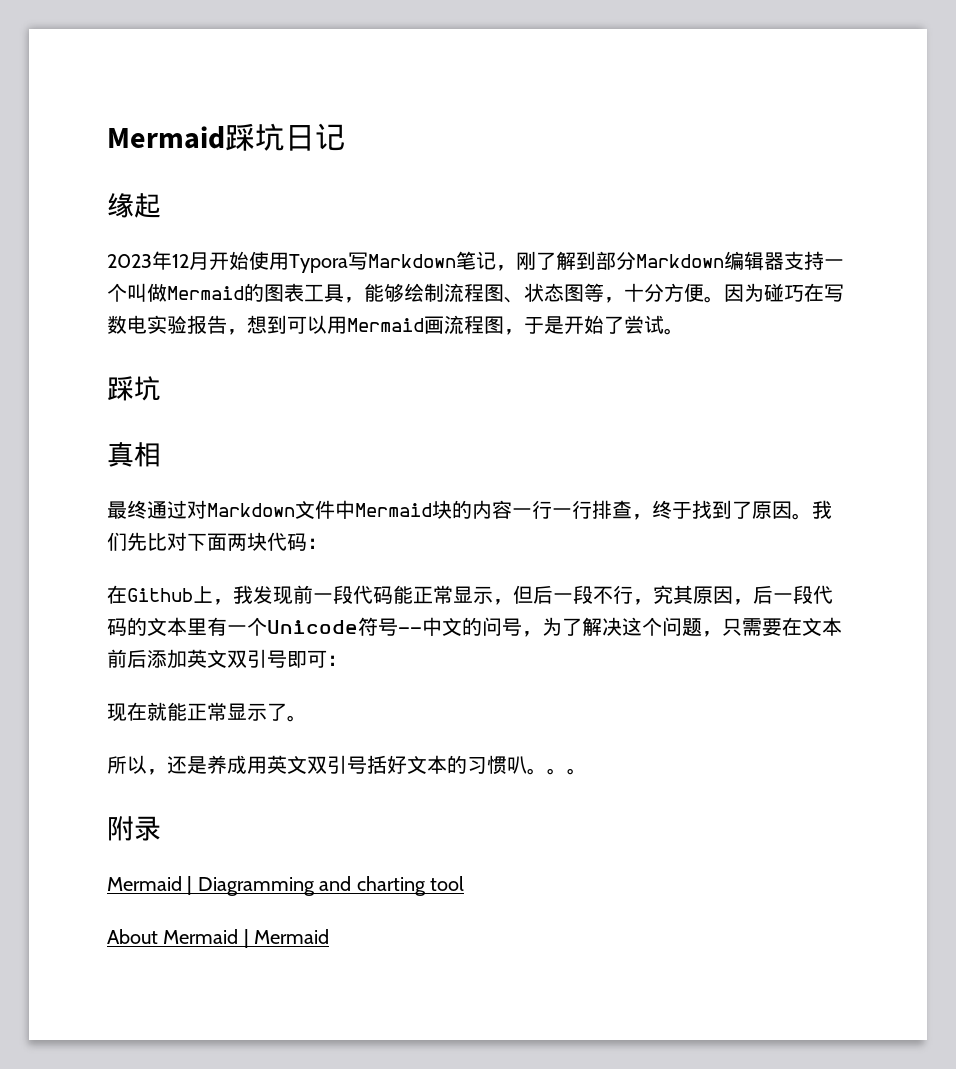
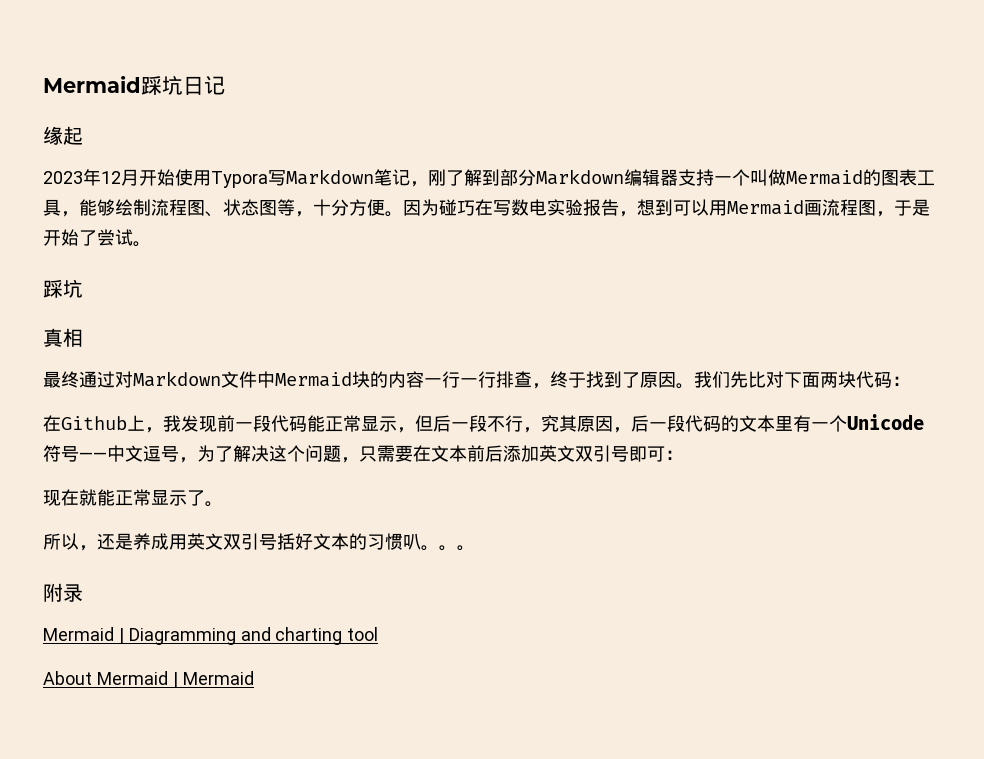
- 在Github上，我发现前一段代码能正常显示，但后一段不行，究其原因，后一段代码的文本里有一个Unicode符号——中文的问号，为了解决这个问题，只需要在文本前后添加英文双引号即可：
+ 在Github上，我发现前一段代码能正常显示，但后一段不行，究其原因，后一段代码的文本里有一个Unicode符号——中文逗号，为了解决这个问题，只需要在文本前后添加英文双引号即可：

